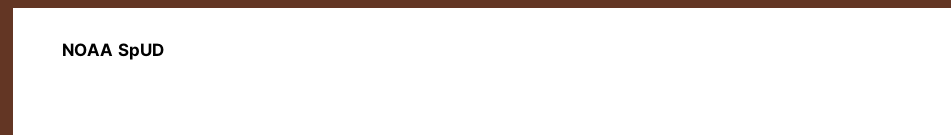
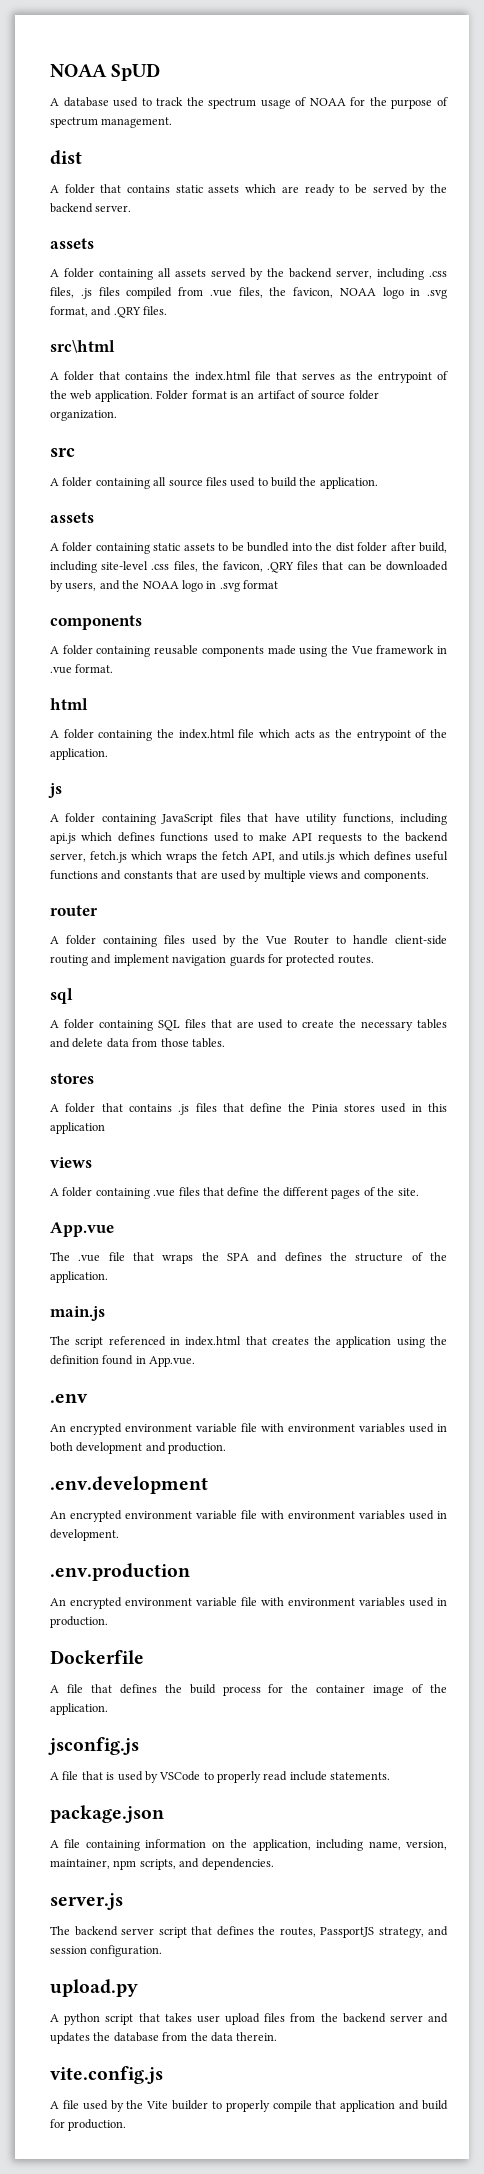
+ A database used to track the spectrum usage of NOAA for the purpose of spectrum management.
+ dist
+ A folder that contains static assets which are ready to be served by the backend server.
+ assets
+ A folder containing all assets served by the backend server, including .css files, .js files compiled from .vue files, the favicon, NOAA logo in .svg format, and .QRY files.
+ src\html
+ A folder that contains the index.html file that serves as the entrypoint of the web application. Folder format is an artifact of source folder organization.
+ src
+ A folder containing all source files used to build the application.
+ assets
+ A folder containing static assets to be bundled into the dist folder after build, including site-level .css files, the favicon, .QRY files that can be downloaded by users, and the NOAA logo in .svg format
+ components
+ A folder containing reusable components made using the Vue framework in .vue format.
+ html
+ A folder containing the index.html file which acts as the entrypoint of the application.
+ js
+ A folder containing JavaScript files that have utility functions, including api.js which defines functions used to make API requests to the backend server, fetch.js which wraps the fetch API, and utils.js which defines useful functions and constants that are used by multiple views and components.
+ router
+ A folder containing files used by the Vue Router to handle client-side routing and implement navigation guards for protected routes.
+ sql
+ A folder containing SQL files that are used to create the necessary tables and delete data from those tables.
+ stores
+ A folder that contains .js files that define the Pinia stores used in this application
+ views
+ A folder containing .vue files that define the different pages of the site.
+ App.vue
+ The .vue file that wraps the SPA and defines the structure of the application.
+ main.js
+ The script referenced in index.html that creates the application using the definition found in App.vue.
+ .env
+ An encrypted environment variable file with environment variables used in both development and production.
+ .env.development
+ An encrypted environment variable file with environment variables used in development.
+ .env.production
+ An encrypted environment variable file with environment variables used in production.
+ Dockerfile
+ A file that defines the build process for the container image of the application.
+ jsconfig.js
+ A file that is used by VSCode to properly read include statements.
+ package.json
+ A file containing information on the application, including name, version, maintainer, npm scripts, and dependencies.
+ server.js
+ The backend server script that defines the routes, PassportJS strategy, and session configuration.
+ upload.py
+ A python script that takes user upload files from the backend server and updates the database from the data therein.
+ vite.config.js
+ A file used by the Vite builder to properly compile that application and build for production.

